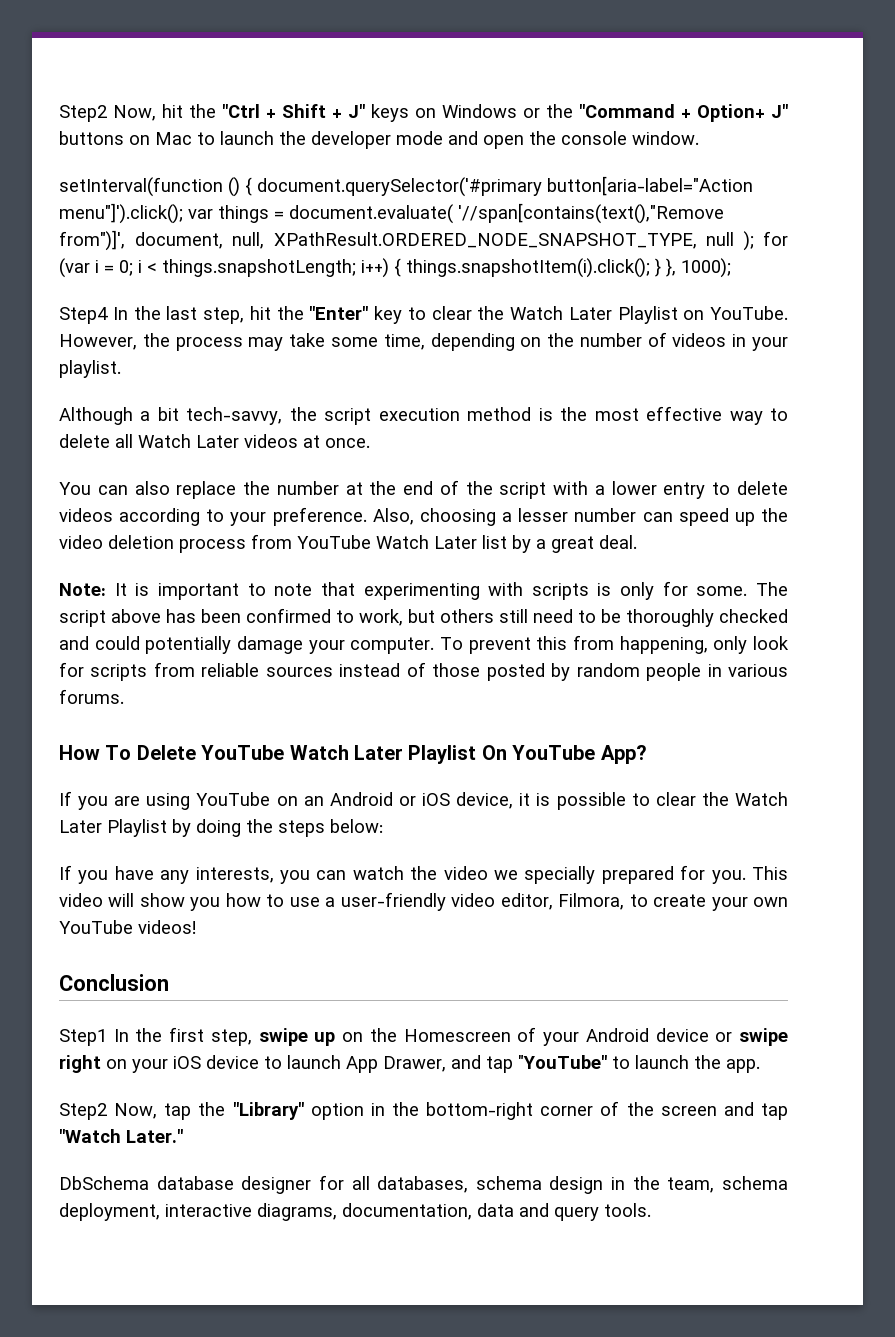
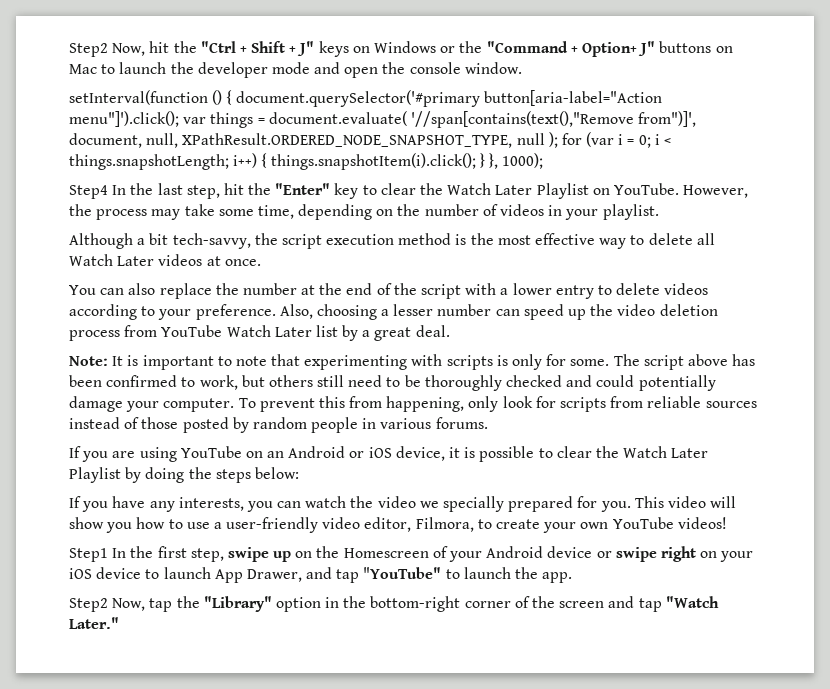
- How To Delete YouTube Watch Later Playlist On YouTube App?
- Conclusion
- DbSchema database designer for all databases, schema design in the team, schema deployment, interactive diagrams, documentation, data and query tools.

